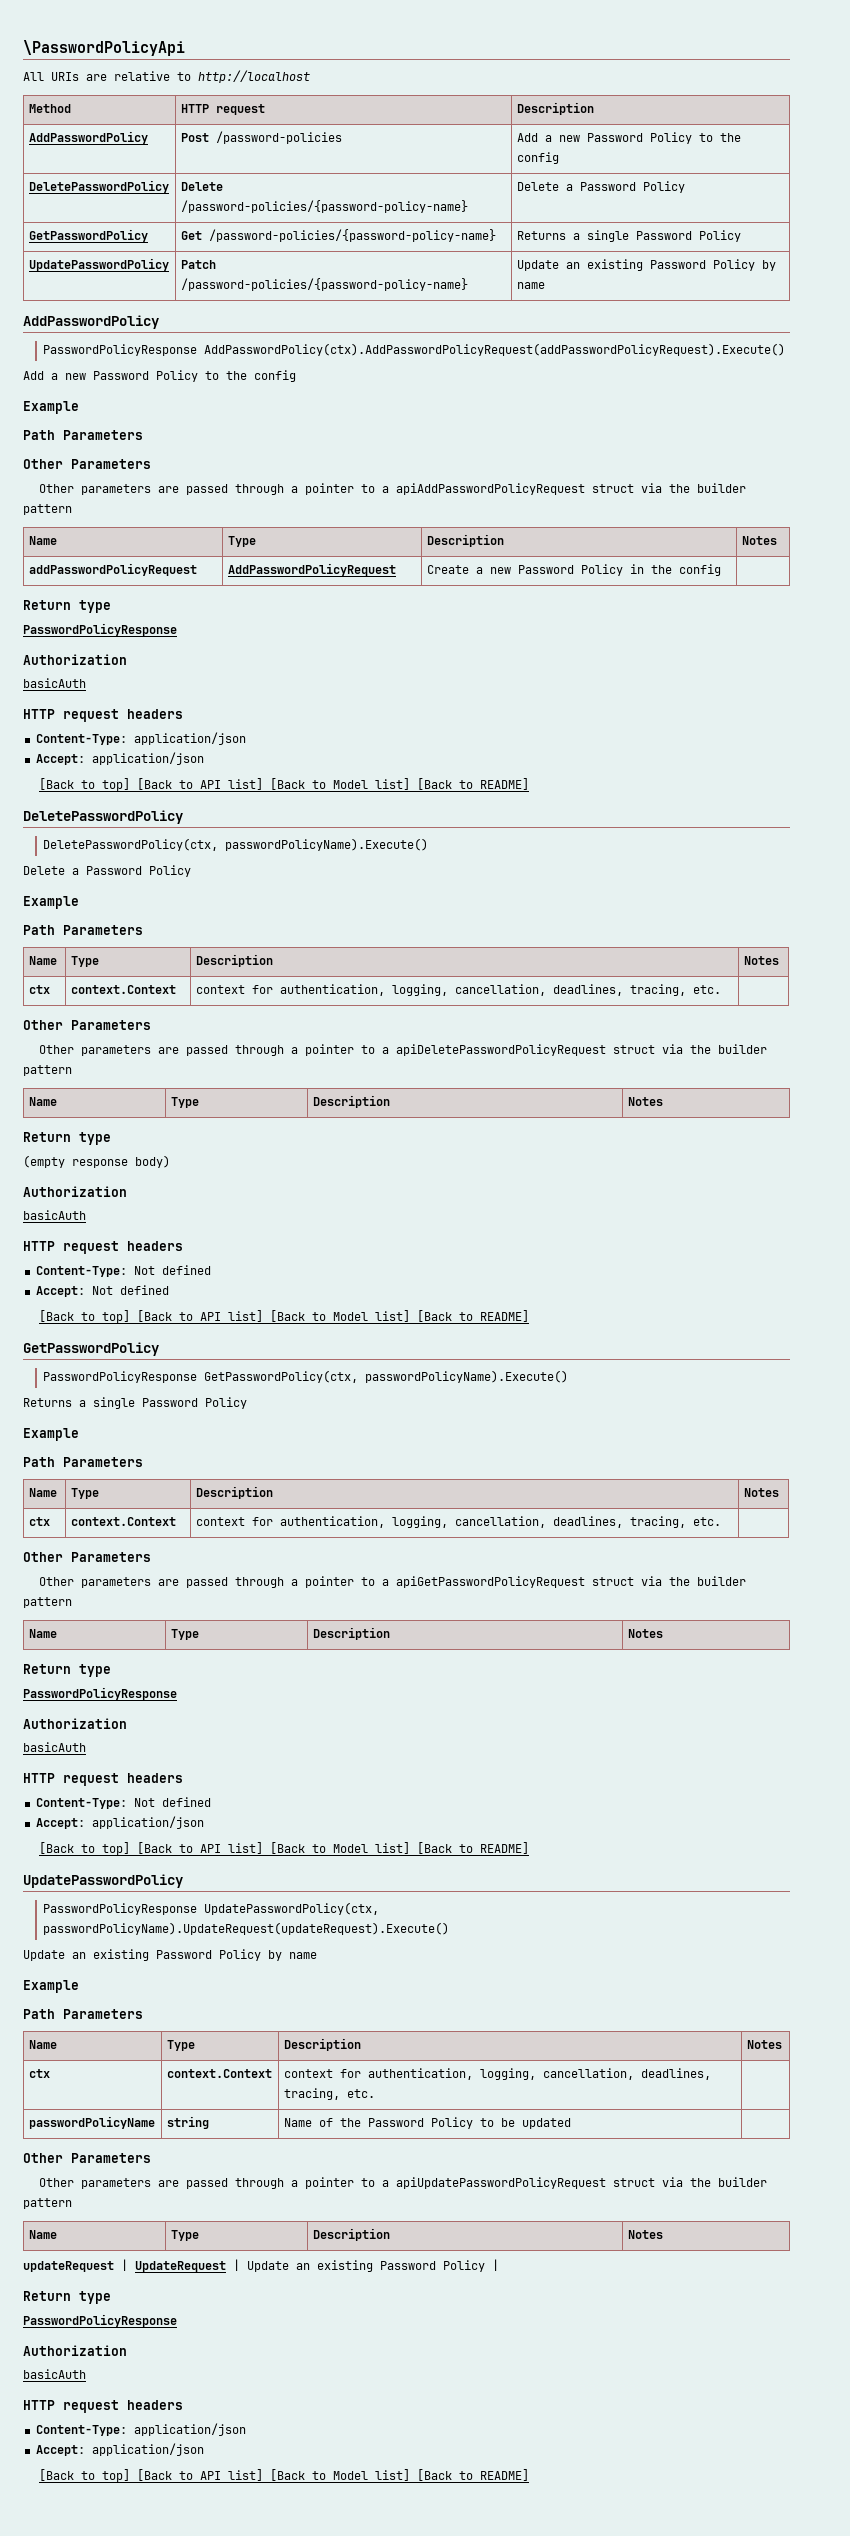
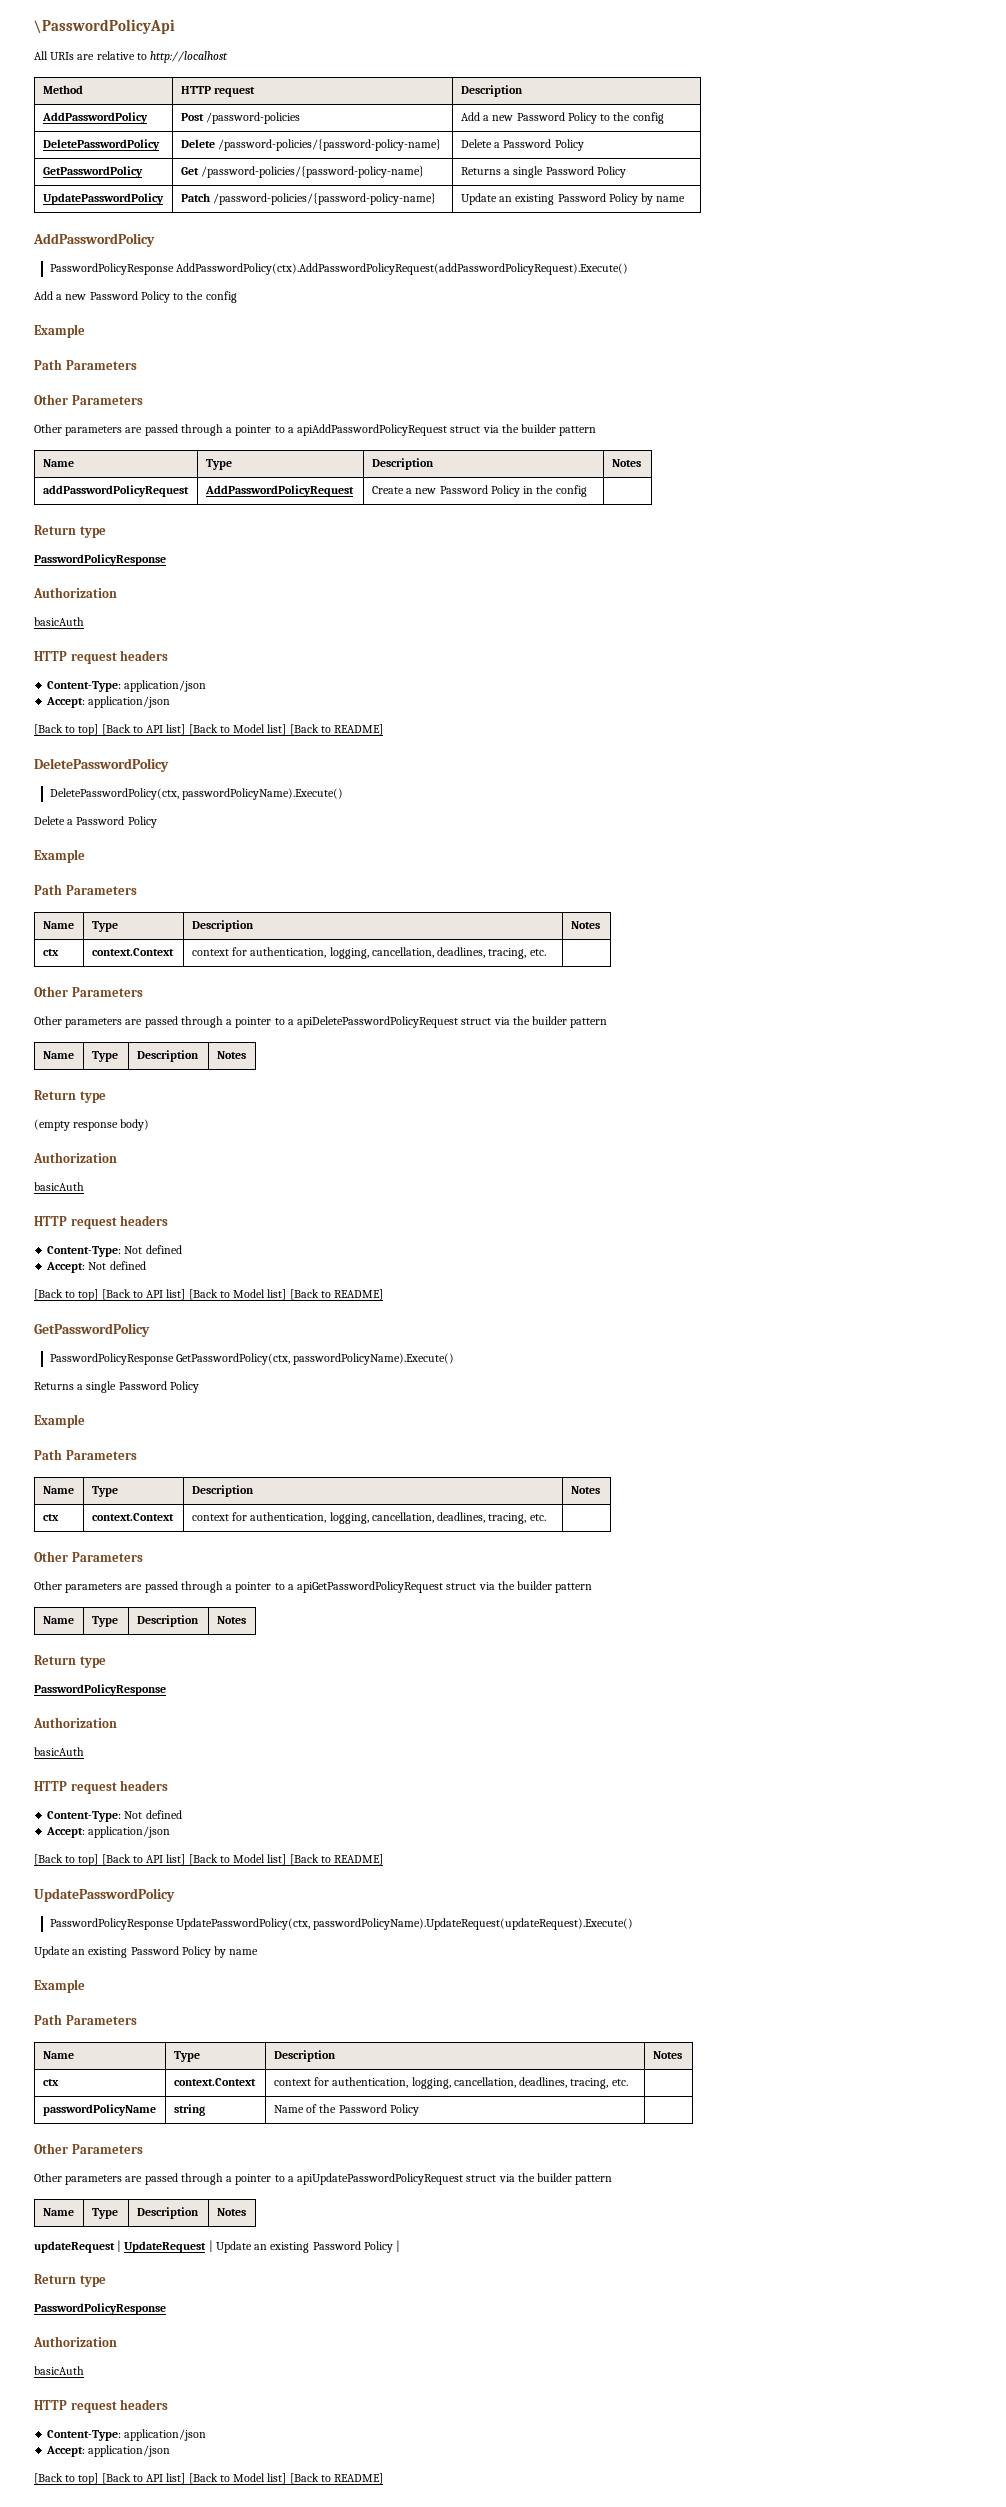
- passwordPolicyName | string | Name of the Password Policy to be updated |
+ passwordPolicyName | string | Name of the Password Policy |

